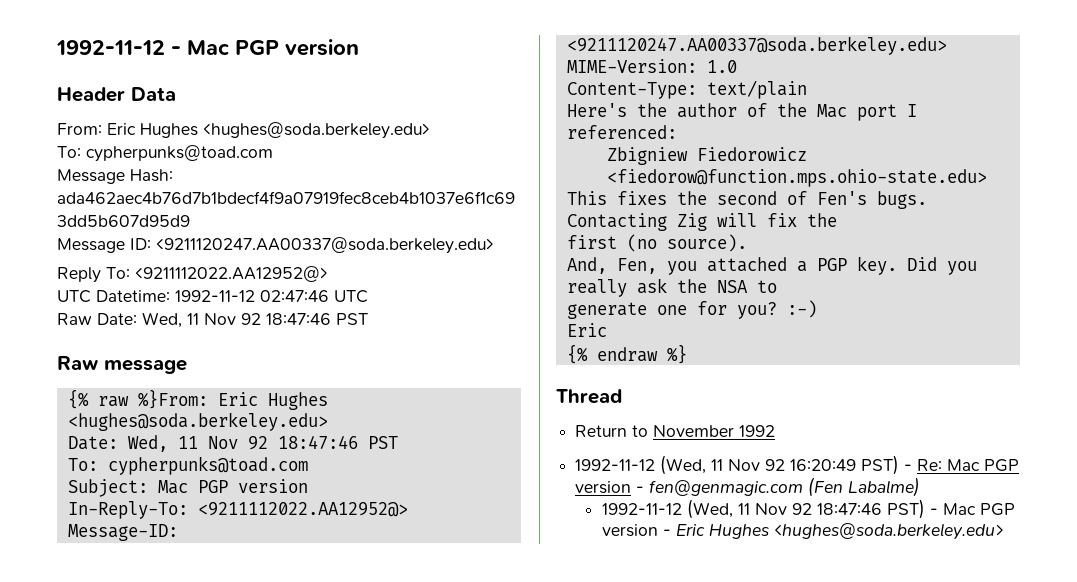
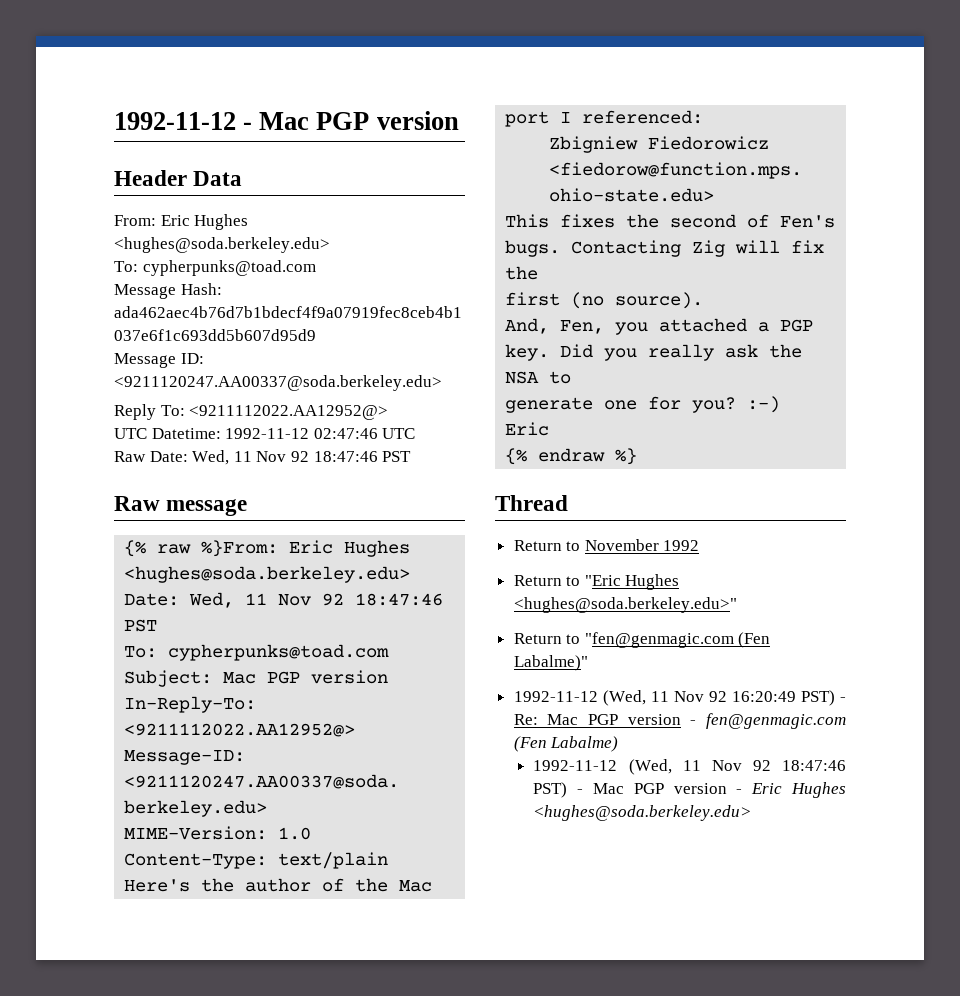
+ Return to "Eric Hughes <hughes@soda.berkeley.edu>"
+ Return to "fen@genmagic.com (Fen Labalme)"

